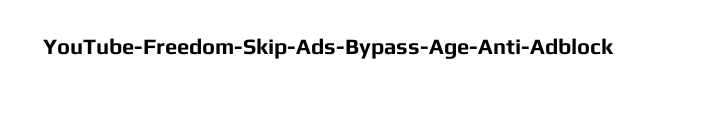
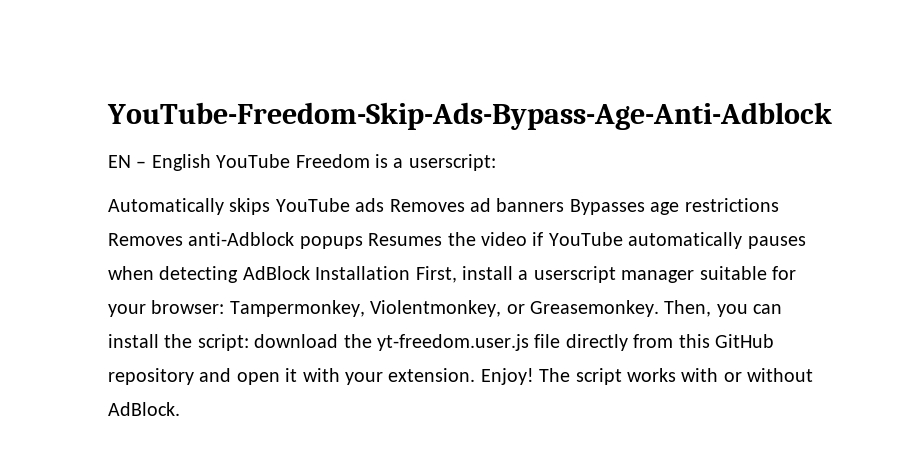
+ EN – English YouTube Freedom is a userscript:
+ Automatically skips YouTube ads Removes ad banners Bypasses age restrictions Removes anti-Adblock popups Resumes the video if YouTube automatically pauses when detecting AdBlock Installation First, install a userscript manager suitable for your browser: Tampermonkey, Violentmonkey, or Greasemonkey. Then, you can install the script: download the yt-freedom.user.js file directly from this GitHub repository and open it with your extension. Enjoy! The script works with or without AdBlock.

